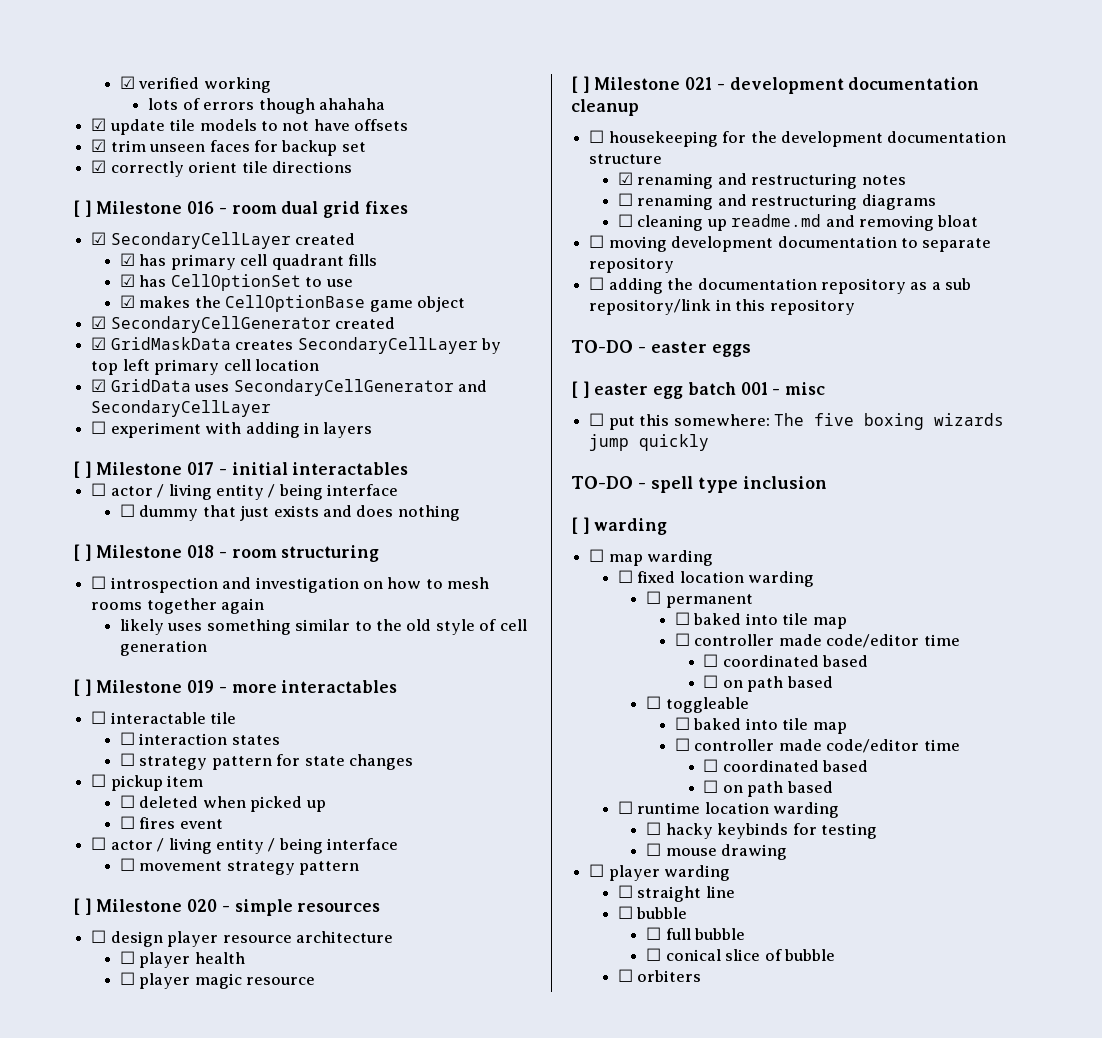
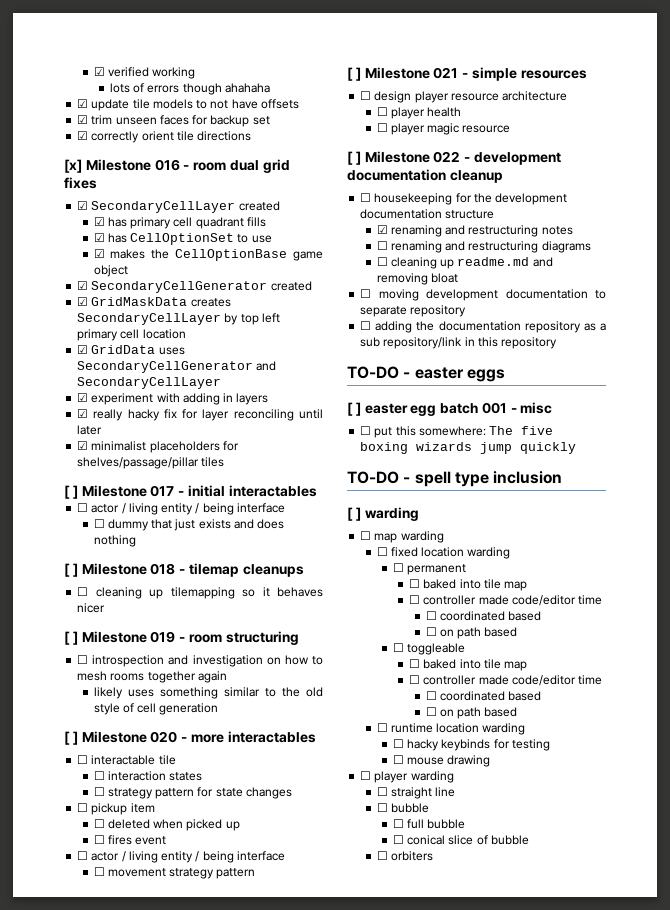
- [ ] Milestone 016 - room dual grid fixes
+ [x] Milestone 016 - room dual grid fixes
- ☐ experiment with adding in layers
+ ☑ experiment with adding in layers
+ ☑ really hacky fix for layer reconciling until later
+ ☑ minimalist placeholders for shelves/passage/pillar tiles
- [ ] Milestone 018 - room structuring
+ [ ] Milestone 018 - tilemap cleanups
+ ☐ cleaning up tilemapping so it behaves nicer
+ [ ] Milestone 019 - room structuring
- [ ] Milestone 019 - more interactables
+ [ ] Milestone 020 - more interactables
- [ ] Milestone 020 - simple resources
+ [ ] Milestone 021 - simple resources
- [ ] Milestone 021 - development documentation cleanup
+ [ ] Milestone 022 - development documentation cleanup

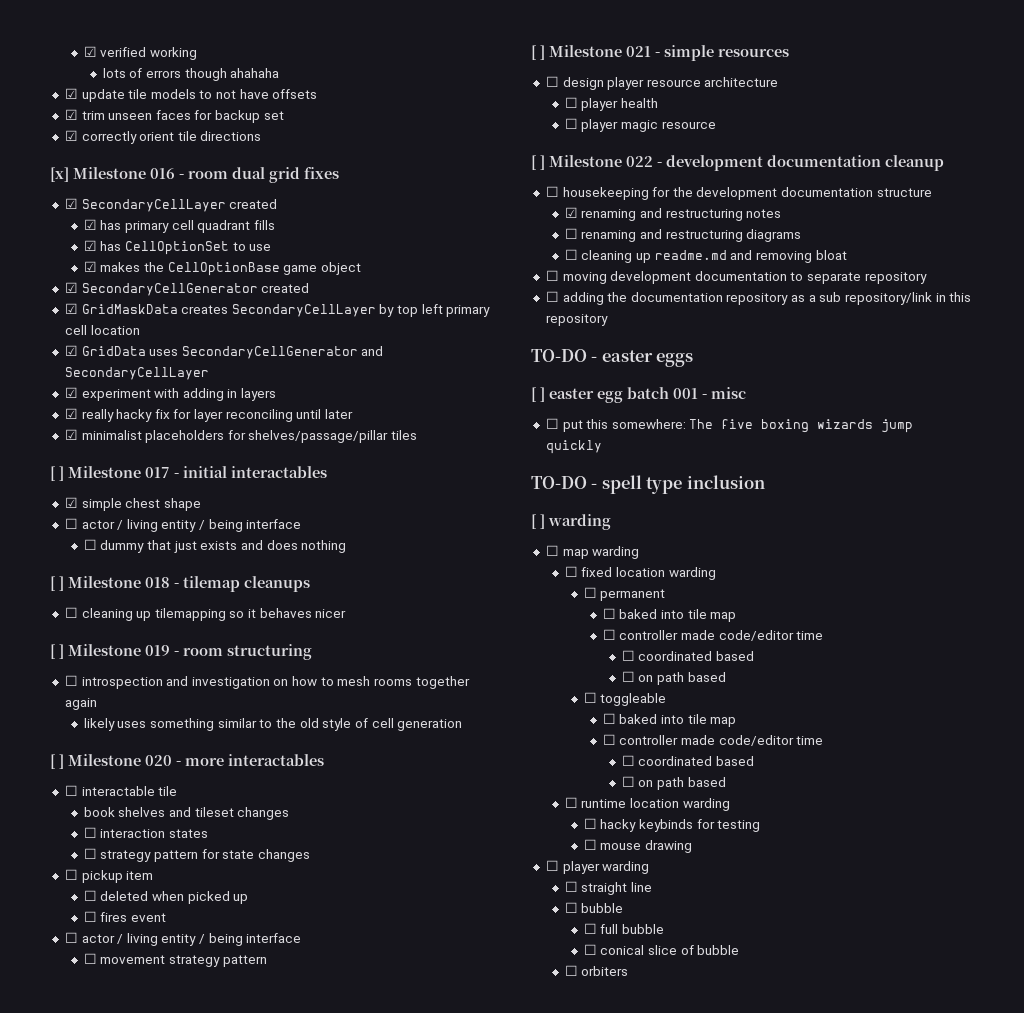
+ ☑ simple chest shape
+ book shelves and tileset changes

